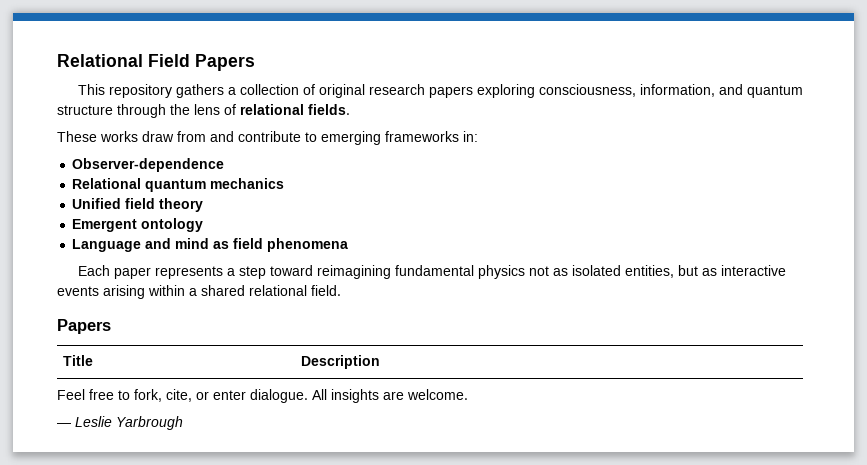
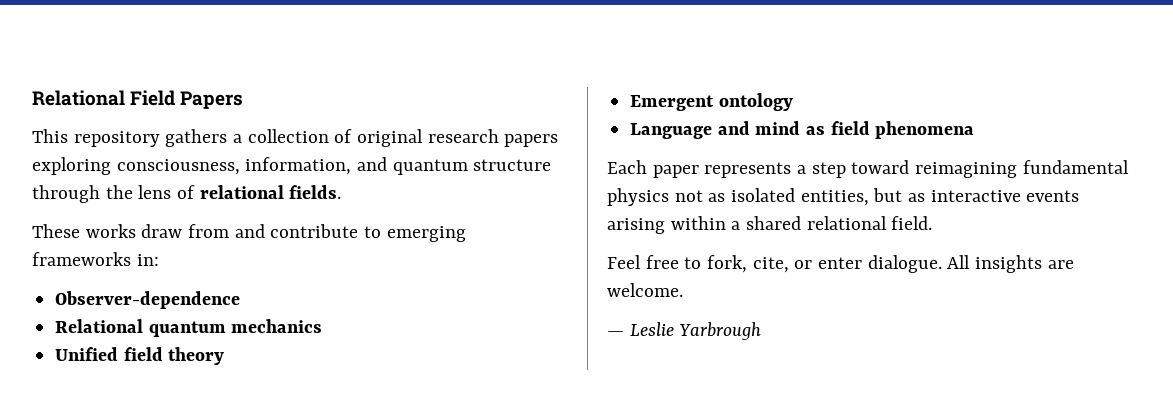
  Each paper represents a step toward reimagining fundamental physics not as isolated entities, but as interactive events arising within a shared relational field.
- Papers
- Title | Description

